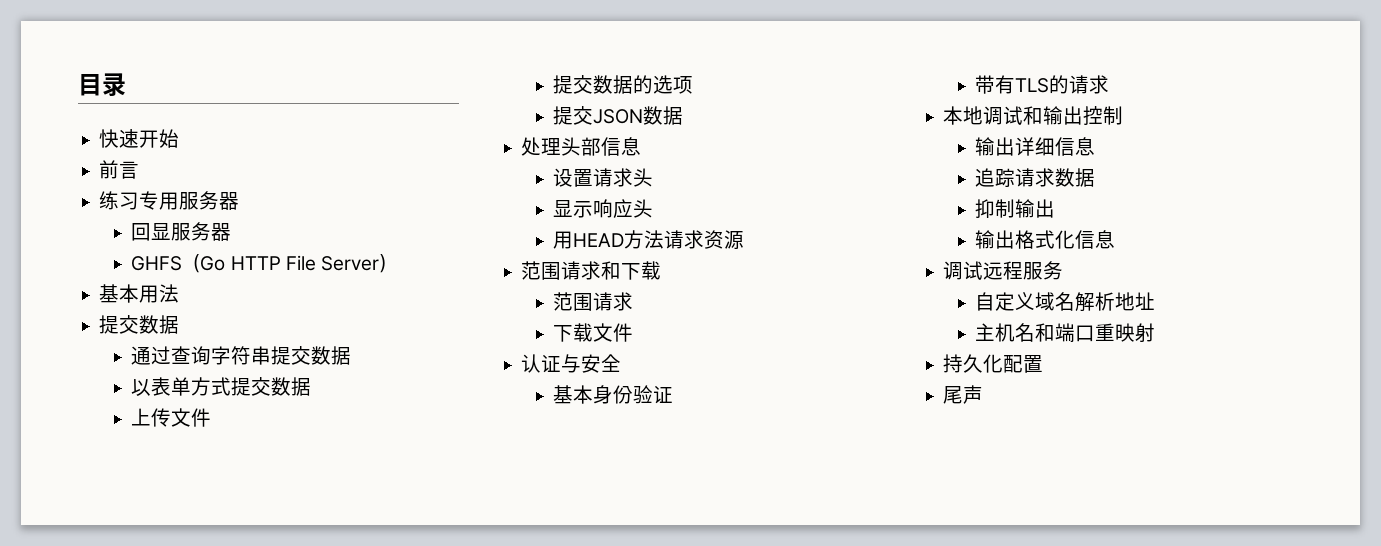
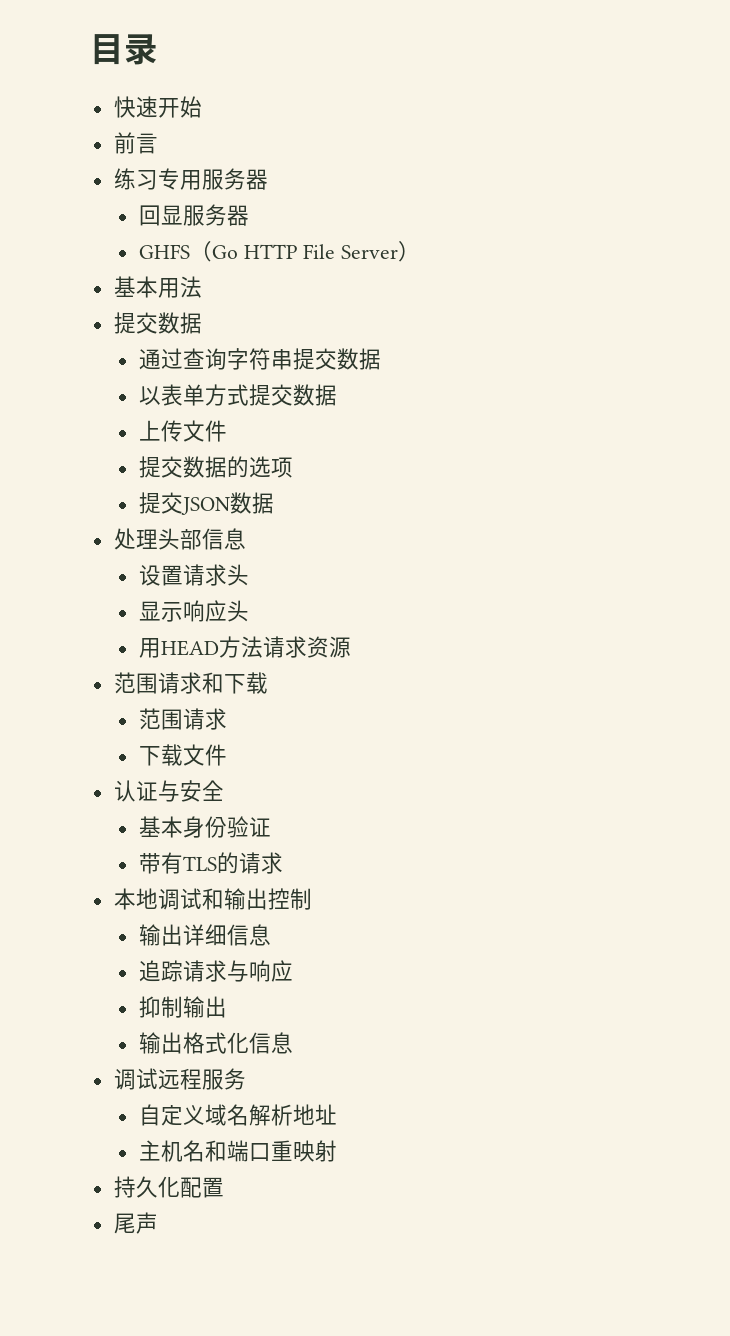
- 追踪请求数据
+ 追踪请求与响应

